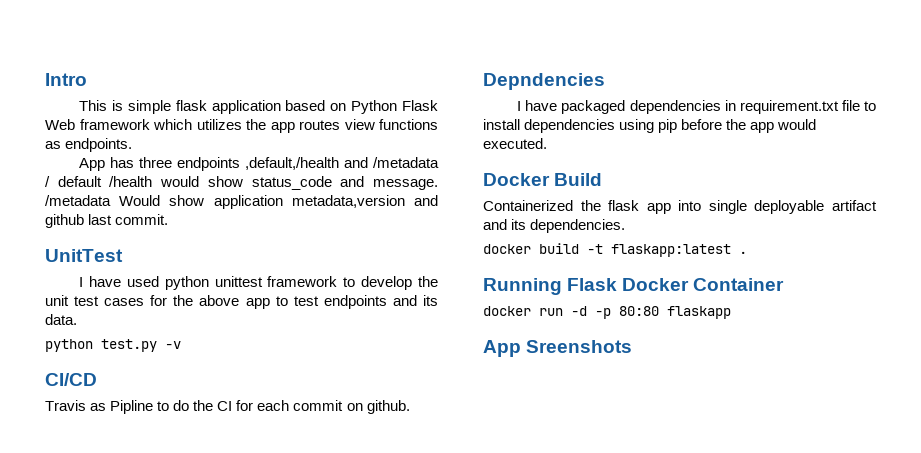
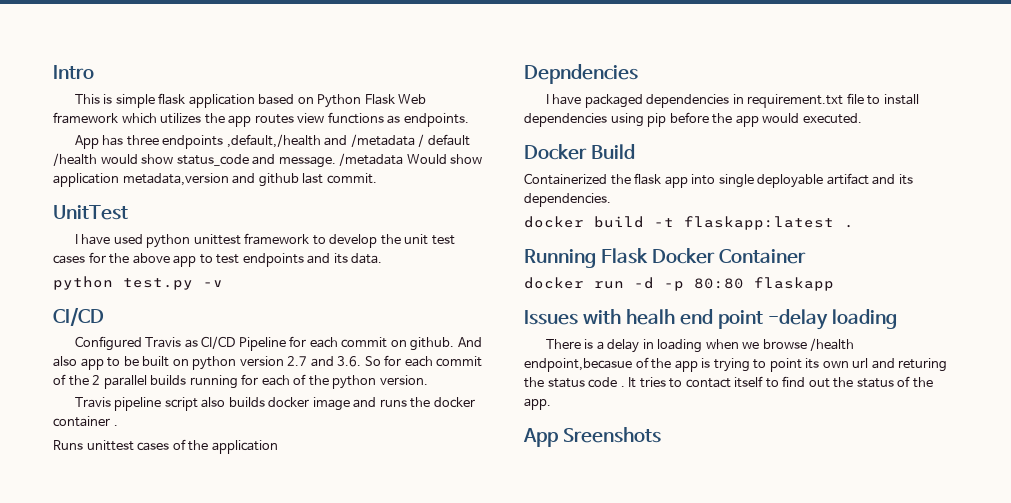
- Travis as Pipline to do the CI for each commit on github.
+ Configured Travis as CI/CD Pipeline for each commit on github. And also app to be built on python version 2.7 and 3.6. So for each commit of the 2 parallel builds running for each of the python version.
+ Travis pipeline script also builds docker image and runs the docker container .
+ Runs unittest cases of the application
+ Issues with healh end point -delay loading
+ There is a delay in loading when we browse /health endpoint,becasue of the app is trying to point its own url and returing the status code . It tries to contact itself to find out the status of the app.

